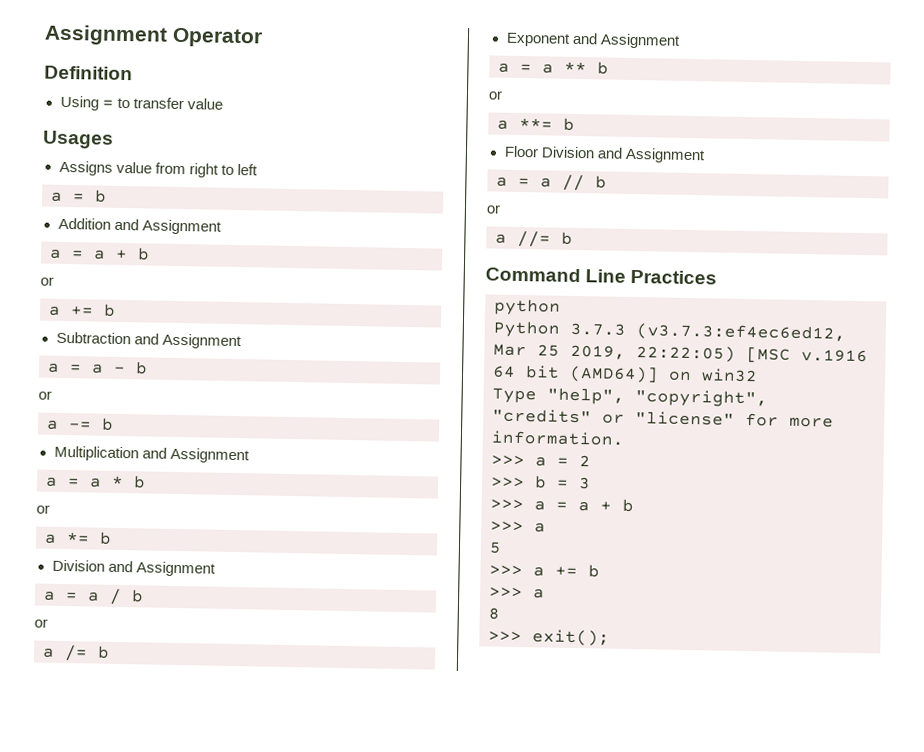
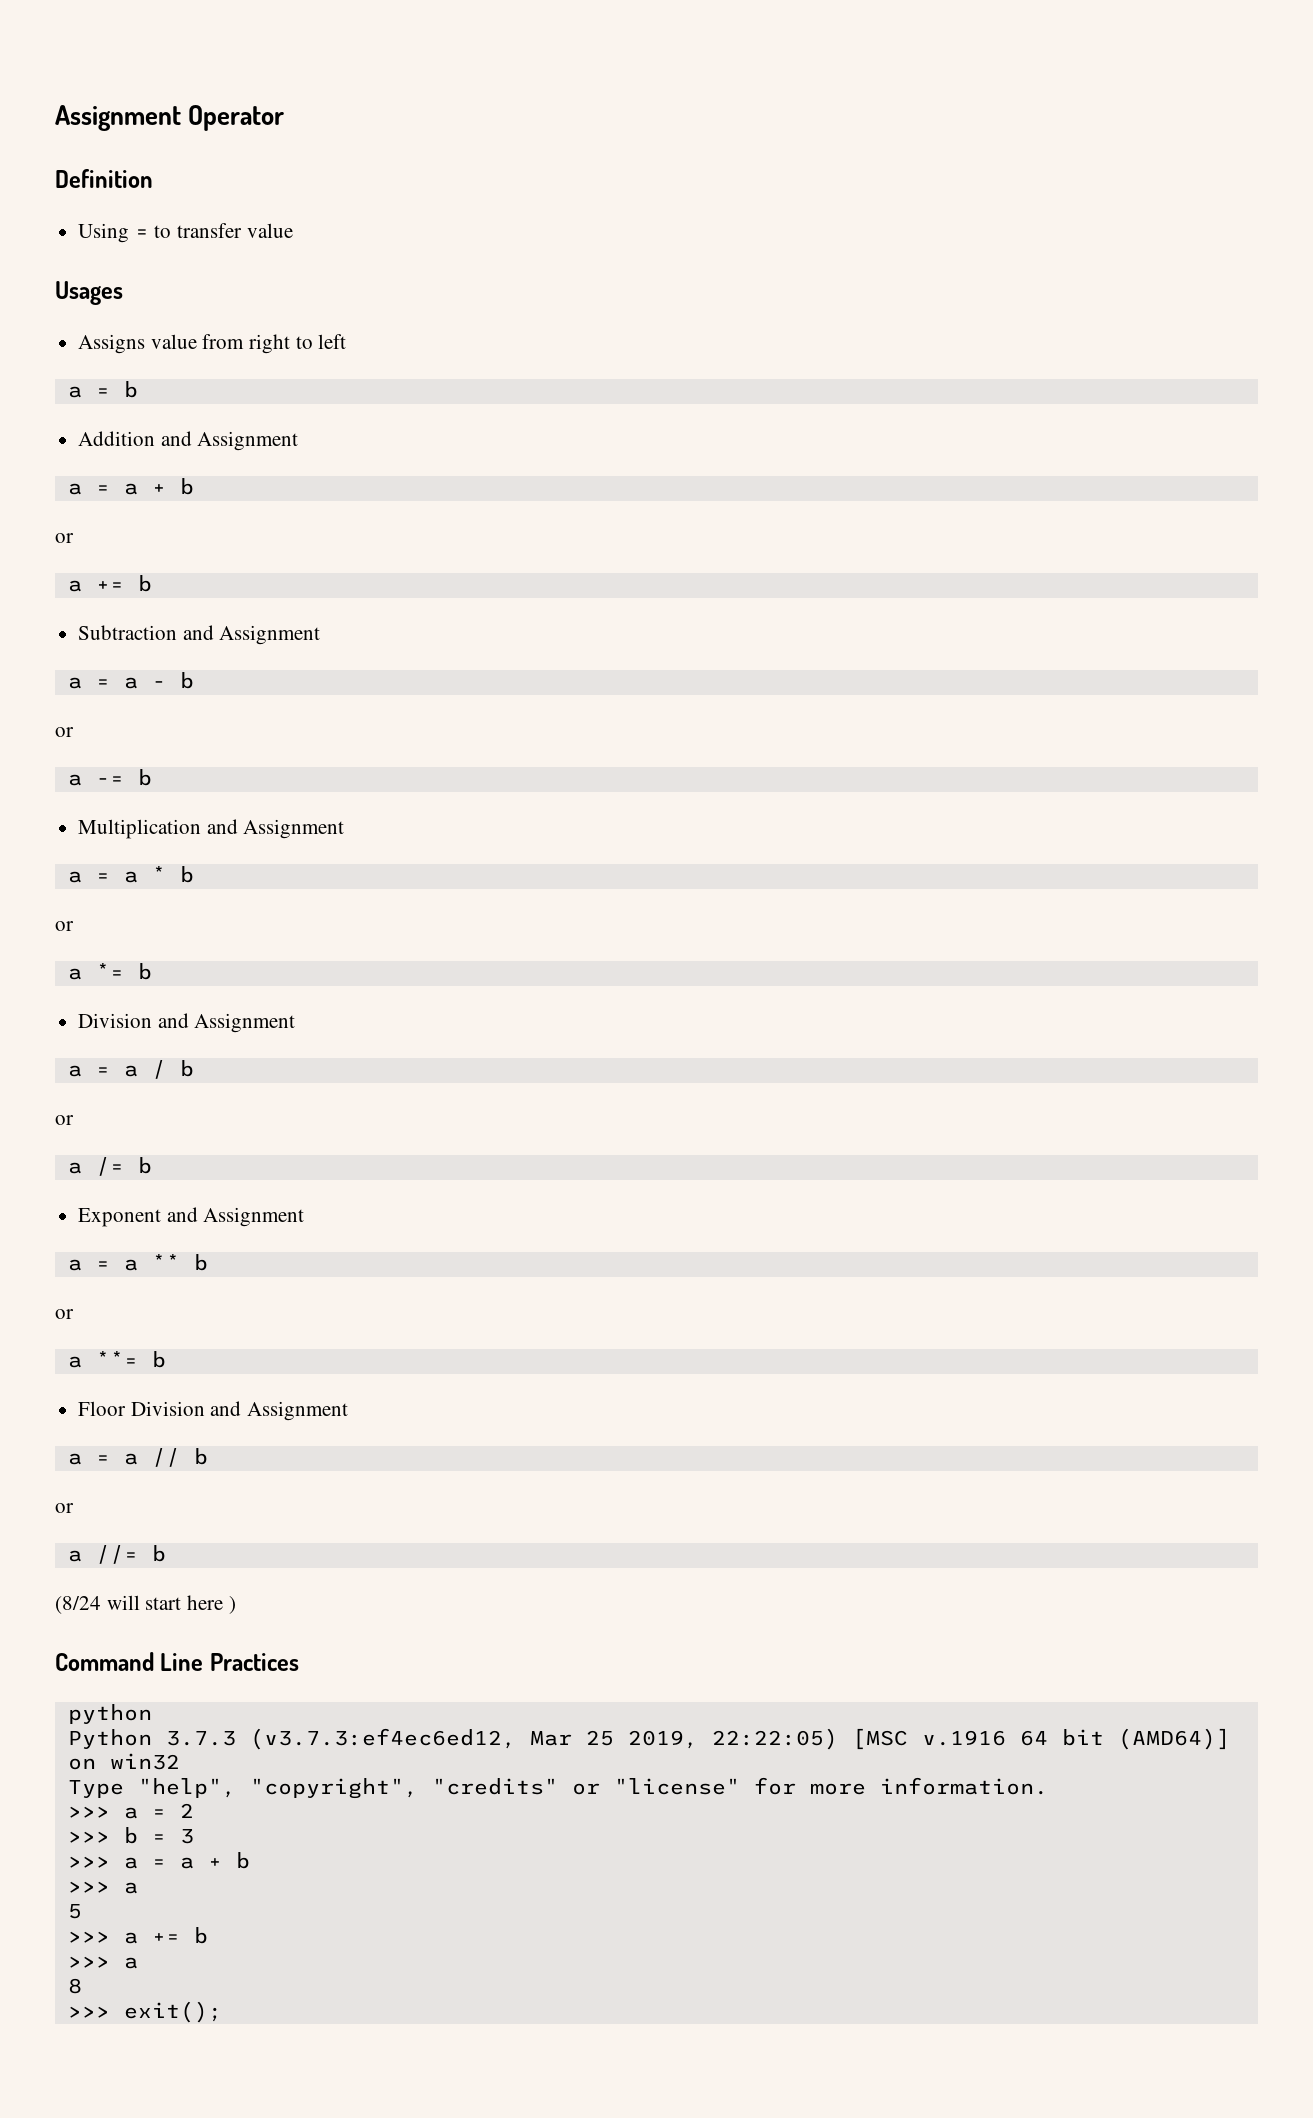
+ (8/24 will start here )

